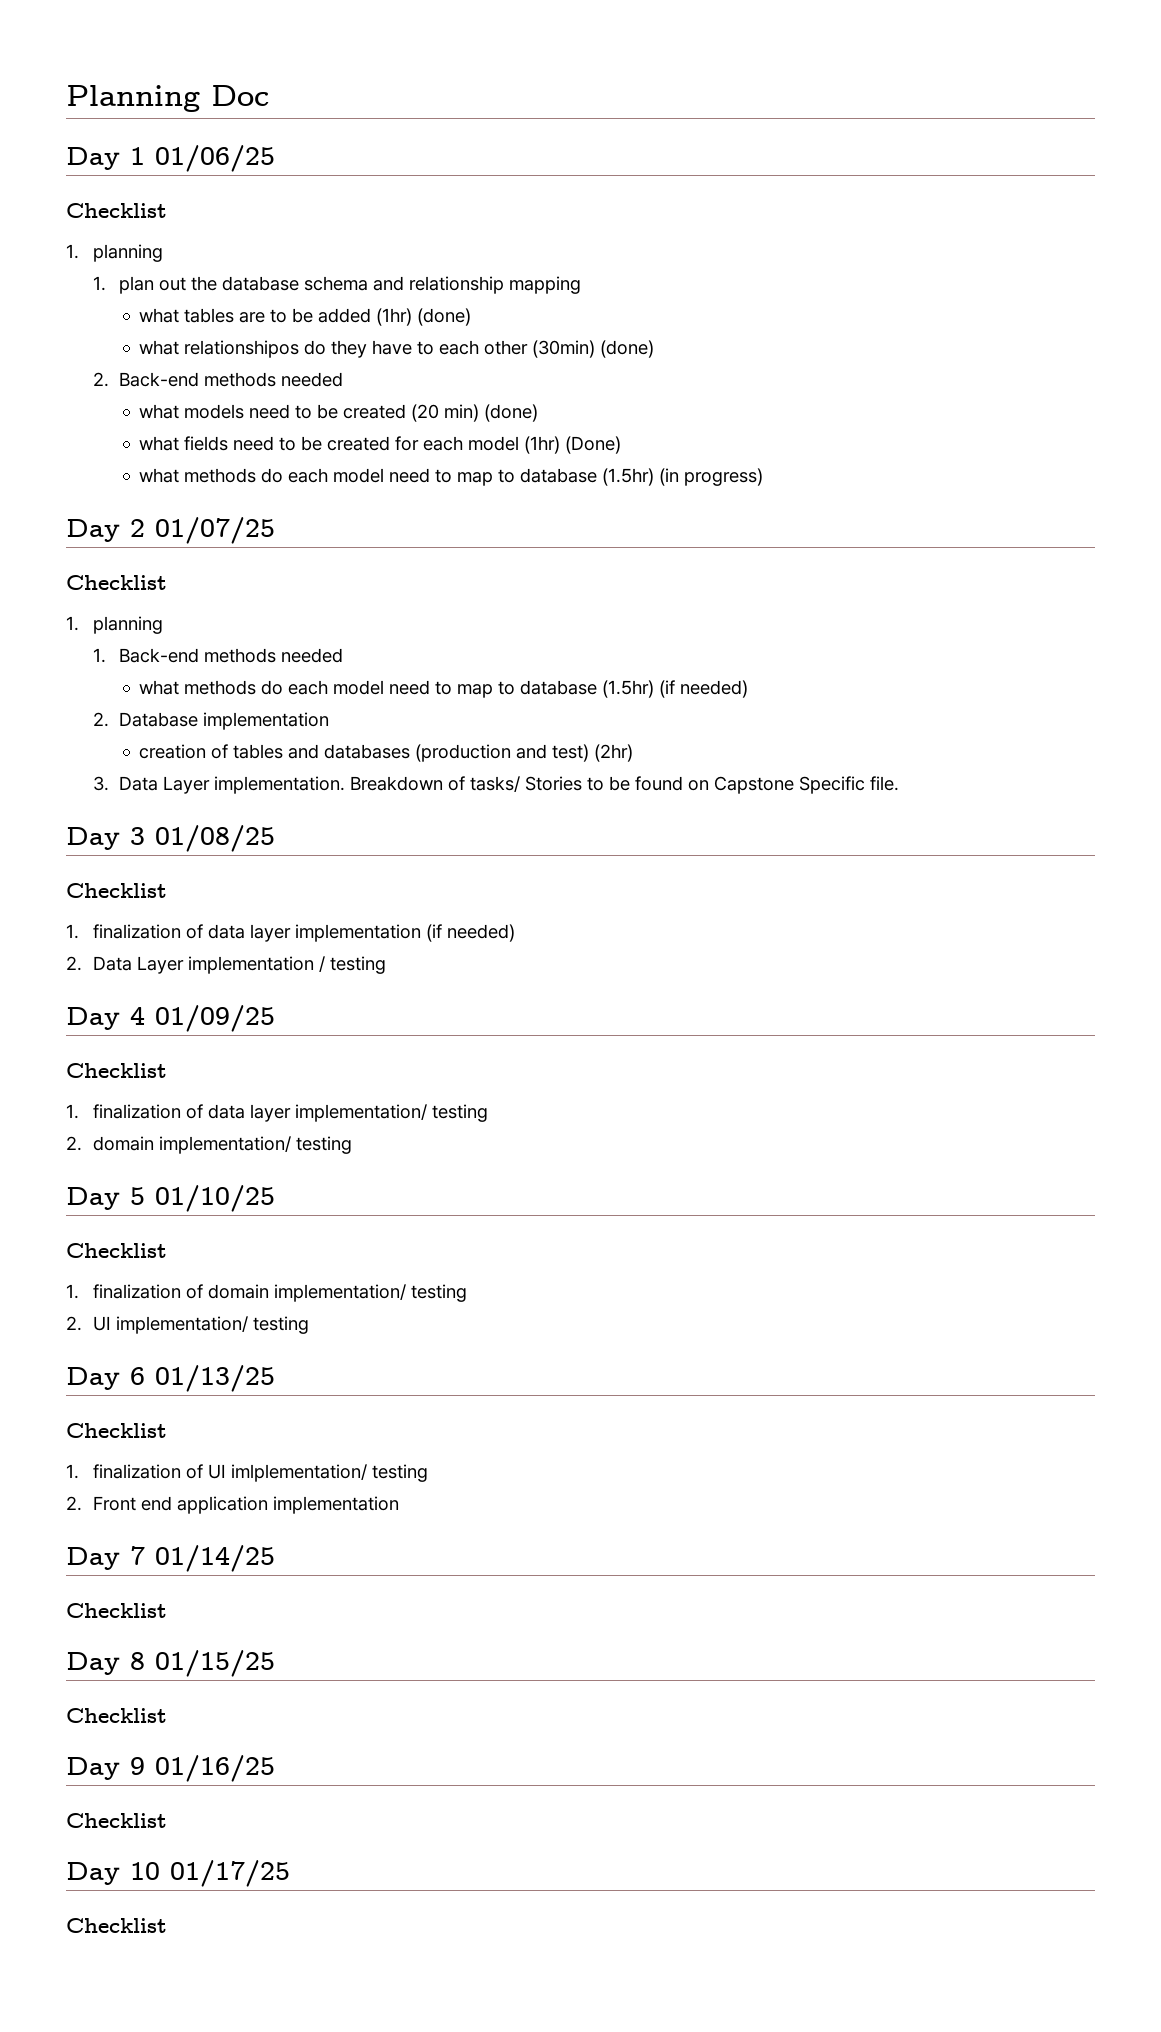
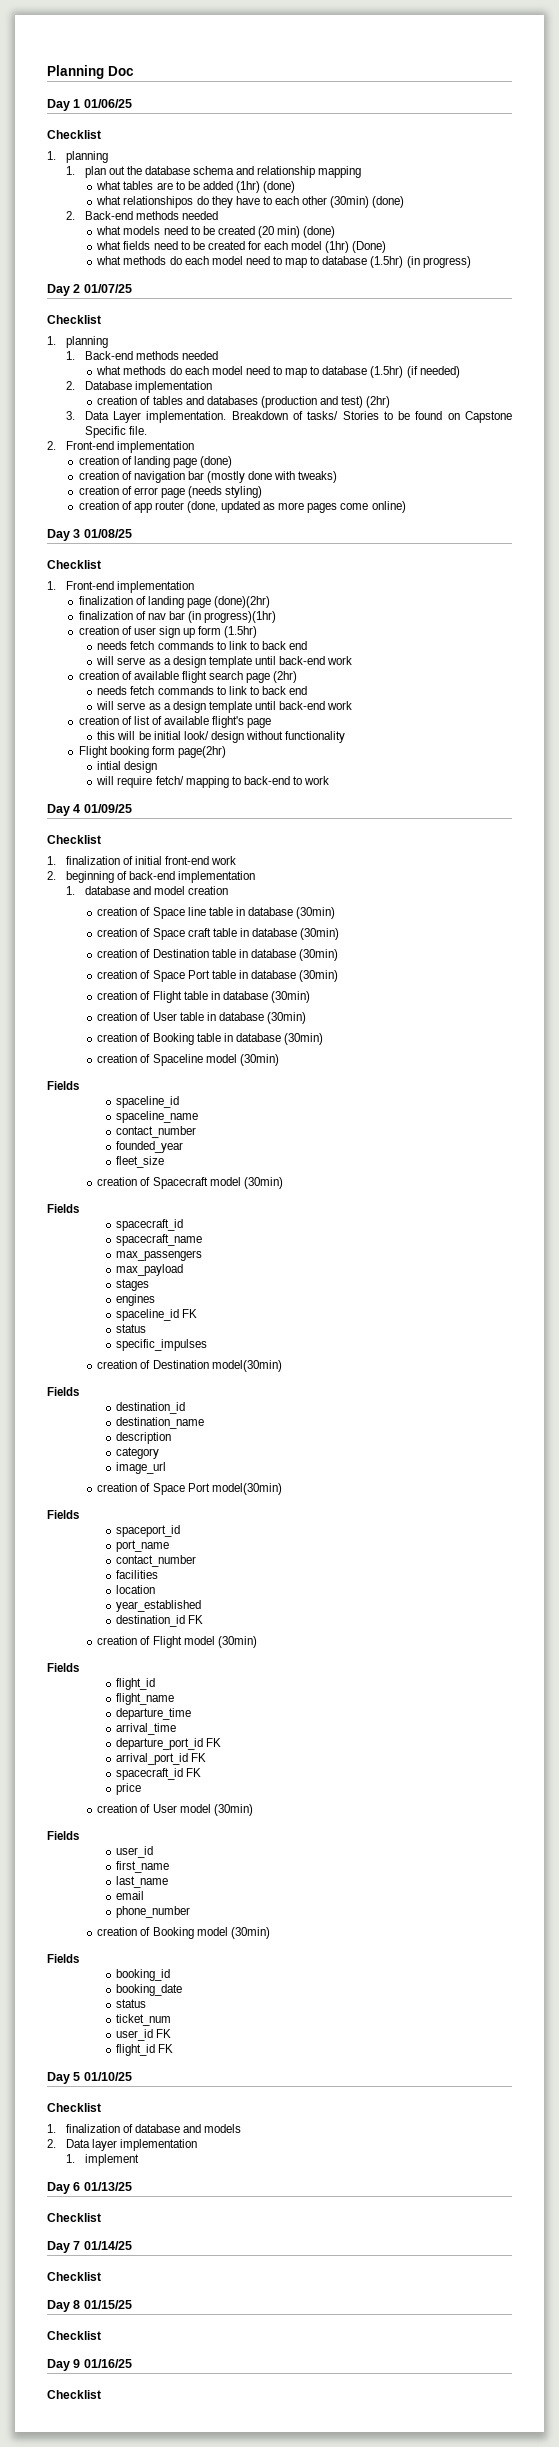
+ 2. Front-end implementation
+ creation of landing page (done)
+ creation of navigation bar (mostly done with tweaks)
+ creation of error page (needs styling)
+ creation of app router (done, updated as more pages come online)
- 1. finalization of data layer implementation (if needed)
- 2. Data Layer implementation / testing
+ 1. Front-end implementation
+ finalization of landing page (done)(2hr)
+ finalization of nav bar (in progress)(1hr)
+ creation of user sign up form (1.5hr)
+ needs fetch commands to link to back end
+ will serve as a design template until back-end work
+ creation of available flight search page (2hr)
+ needs fetch commands to link to back end
+ will serve as a design template until back-end work
+ creation of list of available flight's page
+ this will be initial look/ design without functionality
+ Flight booking form page(2hr)
+ intial design
+ will require fetch/ mapping to back-end to work
- 1. finalization of data layer implementation/ testing
- 2. domain implementation/ testing
+ 1. finalization of initial front-end work
+ 2. beginning of back-end implementation
+ 1. database and model creation
+ creation of Space line table in database (30min)
+ creation of Space craft table in database (30min)
+ creation of Destination table in database (30min)
+ creation of Space Port table in database (30min)
+ creation of Flight table in database (30min)
+ creation of User table in database (30min)
+ creation of Booking table in database (30min)
+ creation of Spaceline model (30min)
+ Fields
+ spaceline_id
+ spaceline_name
+ contact_number
+ founded_year
+ fleet_size
+ creation of Spacecraft model (30min)
+ Fields
+ spacecraft_id
+ spacecraft_name
+ max_passengers
+ max_payload
+ stages
+ engines
+ spaceline_id FK
+ status
+ specific_impulses
+ creation of Destination model(30min)
+ Fields
+ destination_id
+ destination_name
+ description
+ category
+ image_url
+ creation of Space Port model(30min)
+ Fields
+ spaceport_id
+ port_name
+ contact_number
+ facilities
+ location
+ year_established
+ destination_id FK
+ creation of Flight model (30min)
+ Fields
+ flight_id
+ flight_name
+ departure_time
+ arrival_time
+ departure_port_id FK
+ arrival_port_id FK
+ spacecraft_id FK
+ price
+ creation of User model (30min)
+ Fields
+ user_id
+ first_name
+ last_name
+ email
+ phone_number
+ creation of Booking model (30min)
+ Fields
+ booking_id
+ booking_date
+ status
+ ticket_num
+ user_id FK
+ flight_id FK
- 1. finalization of domain implementation/ testing
- 2. UI implementation/ testing
+ 1. finalization of database and models
+ 2. Data layer implementation
+ 1. implement
  Day 6 01/13/25
  Checklist
- 1. finalization of UI imlplementation/ testing
- 2. Front end application implementation
- Day 10 01/17/25
- Checklist

